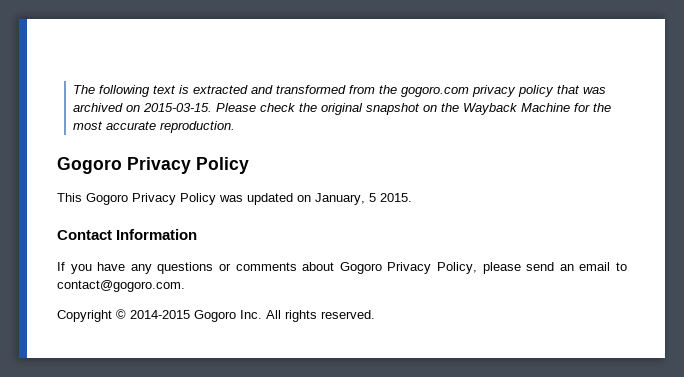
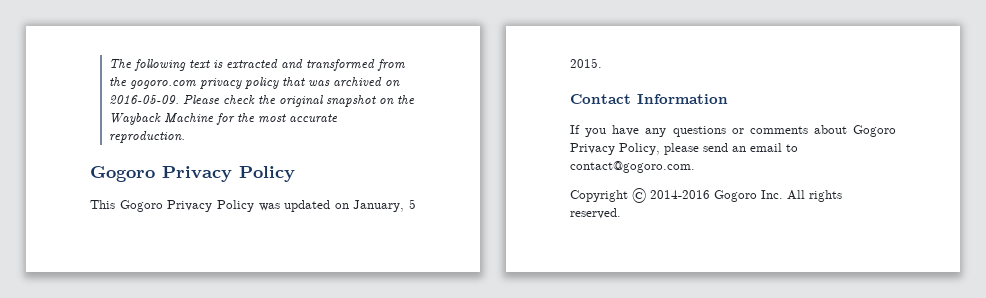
- The following text is extracted and transformed from the gogoro.com privacy policy that was archived on 2015-03-15.
+ The following text is extracted and transformed from the gogoro.com privacy policy that was archived on 2016-05-09.
- Copyright © 2014-2015 Gogoro Inc. All rights reserved.
+ Copyright © 2014-2016 Gogoro Inc. All rights reserved.

